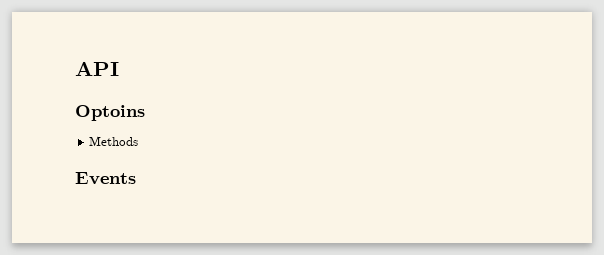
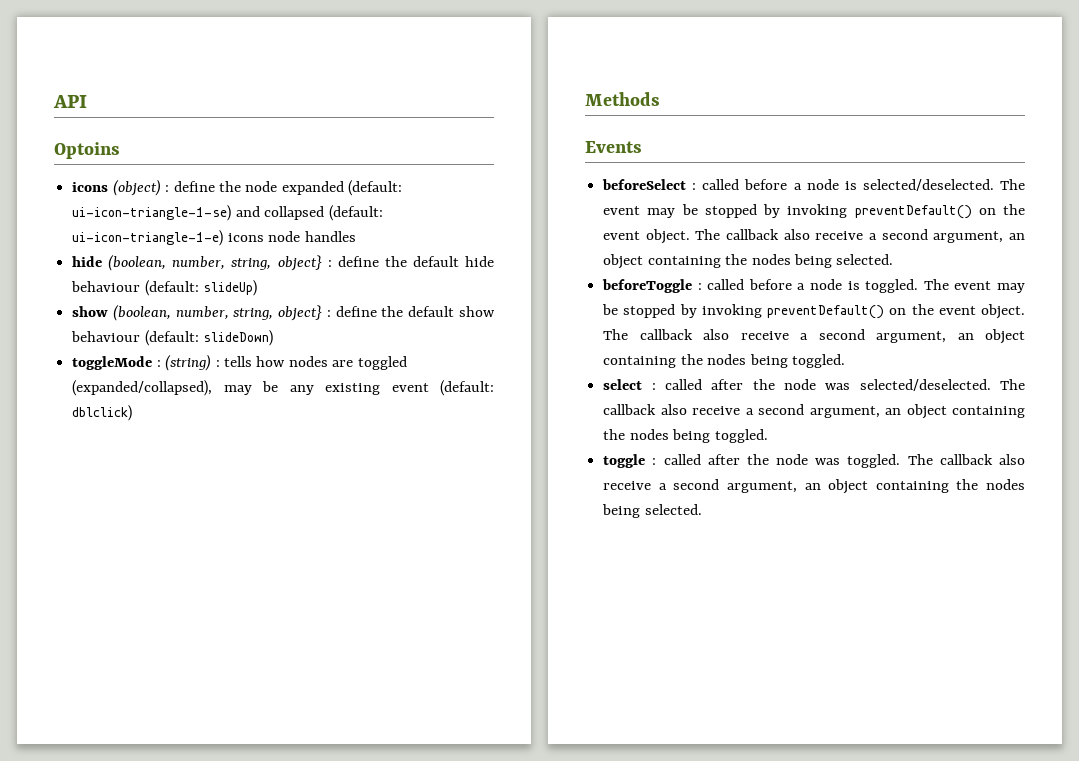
+ icons (object) : define the node expanded (default: ui-icon-triangle-1-se) and collapsed (default: ui-icon-triangle-1-e) icons node handles
+ hide (boolean, number, string, object} : define the default hide behaviour (default: slideUp)
+ show (boolean, number, string, object} : define the default show behaviour (default: slideDown)
+ toggleMode : (string) : tells how nodes are toggled (expanded/collapsed), may be any existing event (default: dblclick)
  Methods
  Events
+ beforeSelect : called before a node is selected/deselected. The event may be stopped by invoking preventDefault() on the event object. The callback also receive a second argument, an object containing the nodes being selected.
+ beforeToggle : called before a node is toggled. The event may be stopped by invoking preventDefault() on the event object. The callback also receive a second argument, an object containing the nodes being toggled.
+ select : called after the node was selected/deselected. The callback also receive a second argument, an object containing the nodes being toggled.
+ toggle : called after the node was toggled. The callback also receive a second argument, an object containing the nodes being selected.

